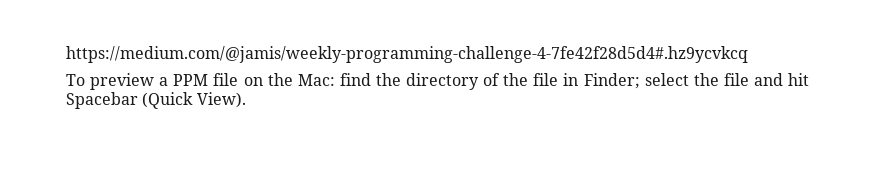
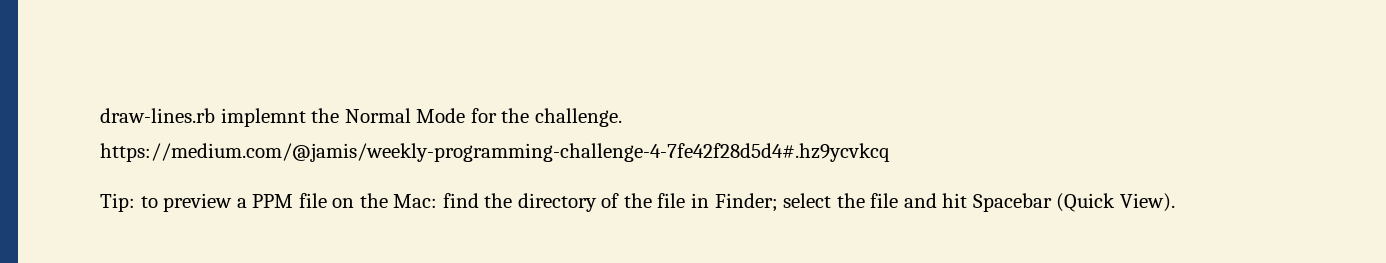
- https://medium.com/@jamis/weekly-programming-challenge-4-7fe42f28d5d4#.hz9ycvkcq
+ draw-lines.rb implemnt the Normal Mode for the challenge. https://medium.com/@jamis/weekly-programming-challenge-4-7fe42f28d5d4#.hz9ycvkcq
- To preview a PPM file on the Mac: find the directory of the file in Finder; select the file and hit Spacebar (Quick View).
+ Tip: to preview a PPM file on the Mac: find the directory of the file in Finder; select the file and hit Spacebar (Quick View).

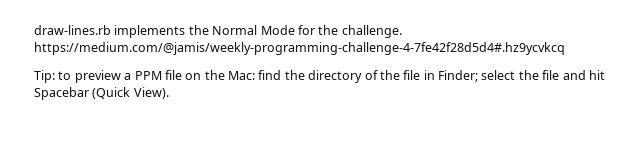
- draw-lines.rb implemnt the Normal Mode for the challenge. https://medium.com/@jamis/weekly-programming-challenge-4-7fe42f28d5d4#.hz9ycvkcq
+ draw-lines.rb implements the Normal Mode for the challenge. https://medium.com/@jamis/weekly-programming-challenge-4-7fe42f28d5d4#.hz9ycvkcq

